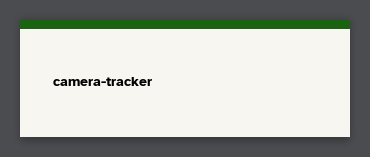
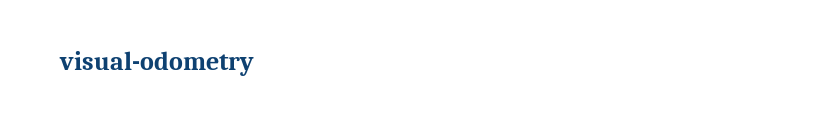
- camera-tracker
+ visual-odometry

